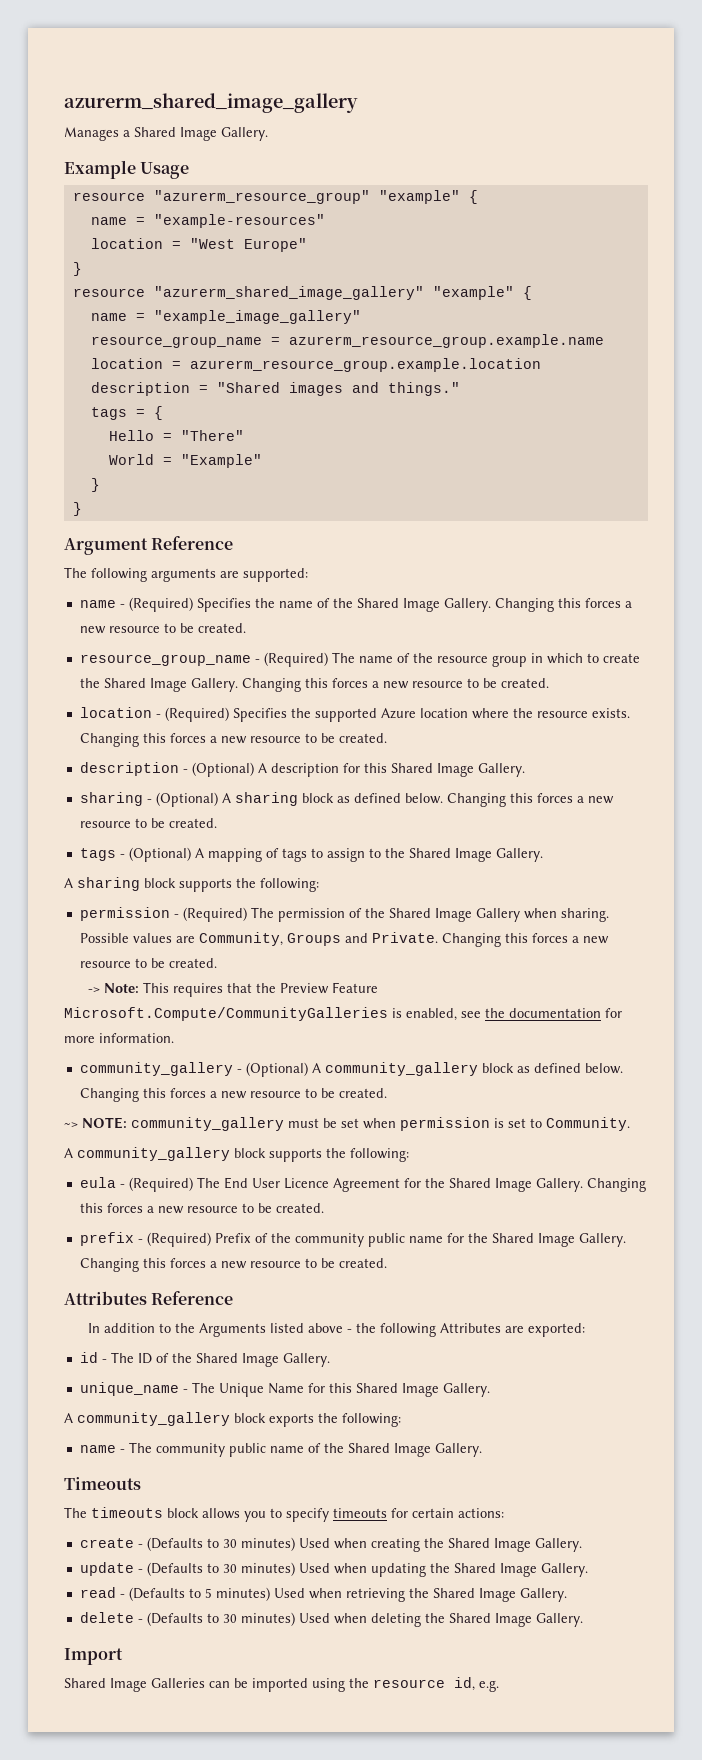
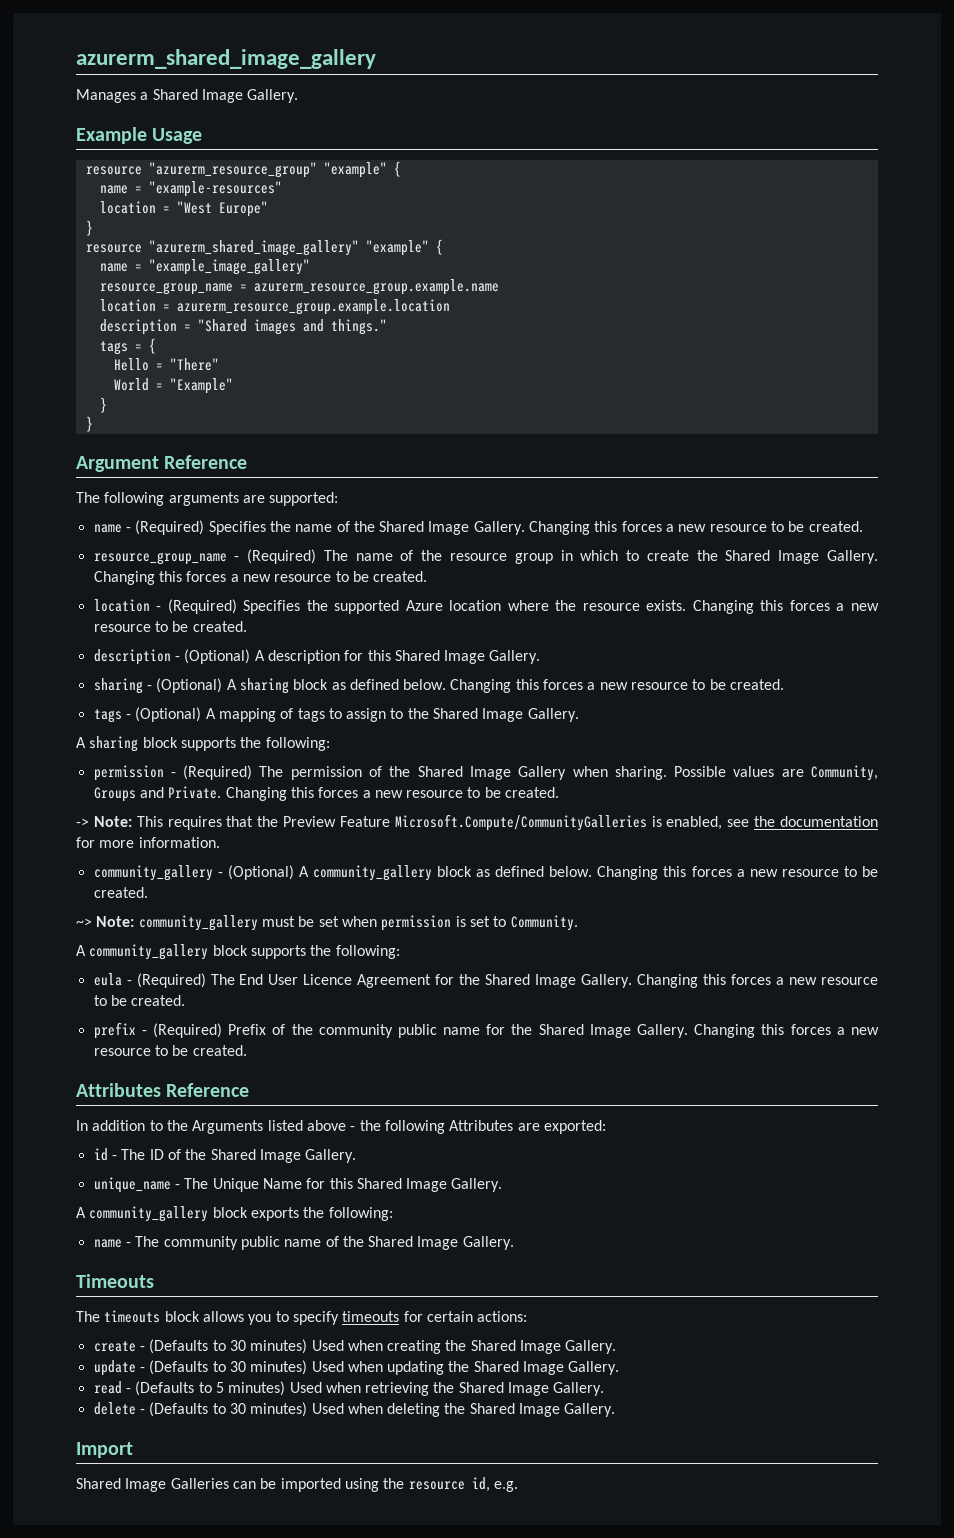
- ~> NOTE: community_gallery must be set when permission is set to Community.
+ ~> Note: community_gallery must be set when permission is set to Community.

